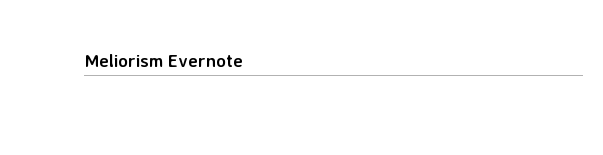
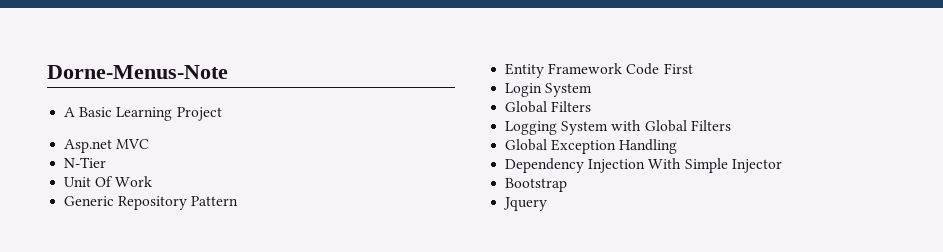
- Meliorism Evernote
+ Dorne-Menus-Note
+ A Basic Learning Project
+ Asp.net MVC
+ N-Tier
+ Unit Of Work
+ Generic Repository Pattern
+ Entity Framework Code First
+ Login System
+ Global Filters
+ Logging System with Global Filters
+ Global Exception Handling
+ Dependency Injection With Simple Injector
+ Bootstrap
+ Jquery

